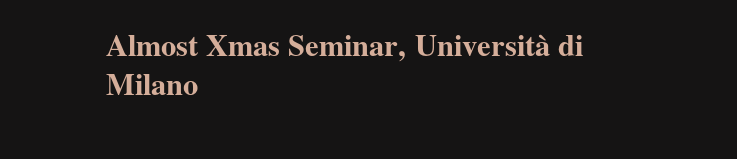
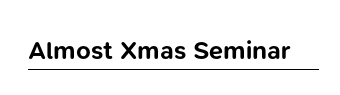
- Almost Xmas Seminar, Università di Milano
+ Almost Xmas Seminar

